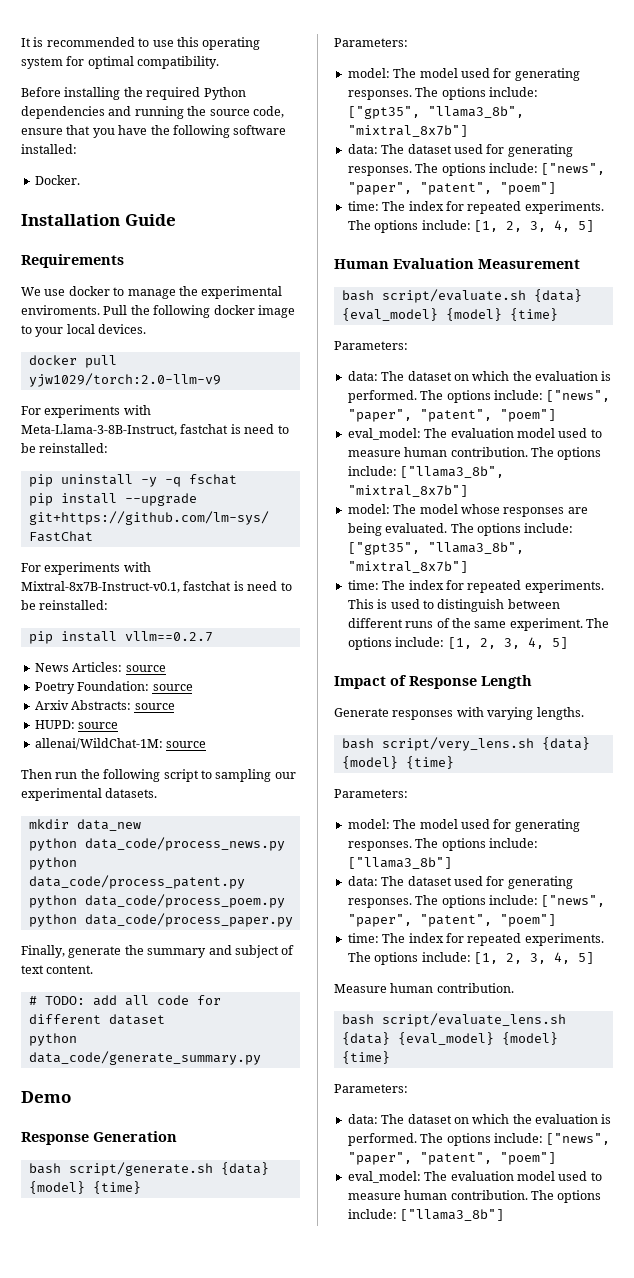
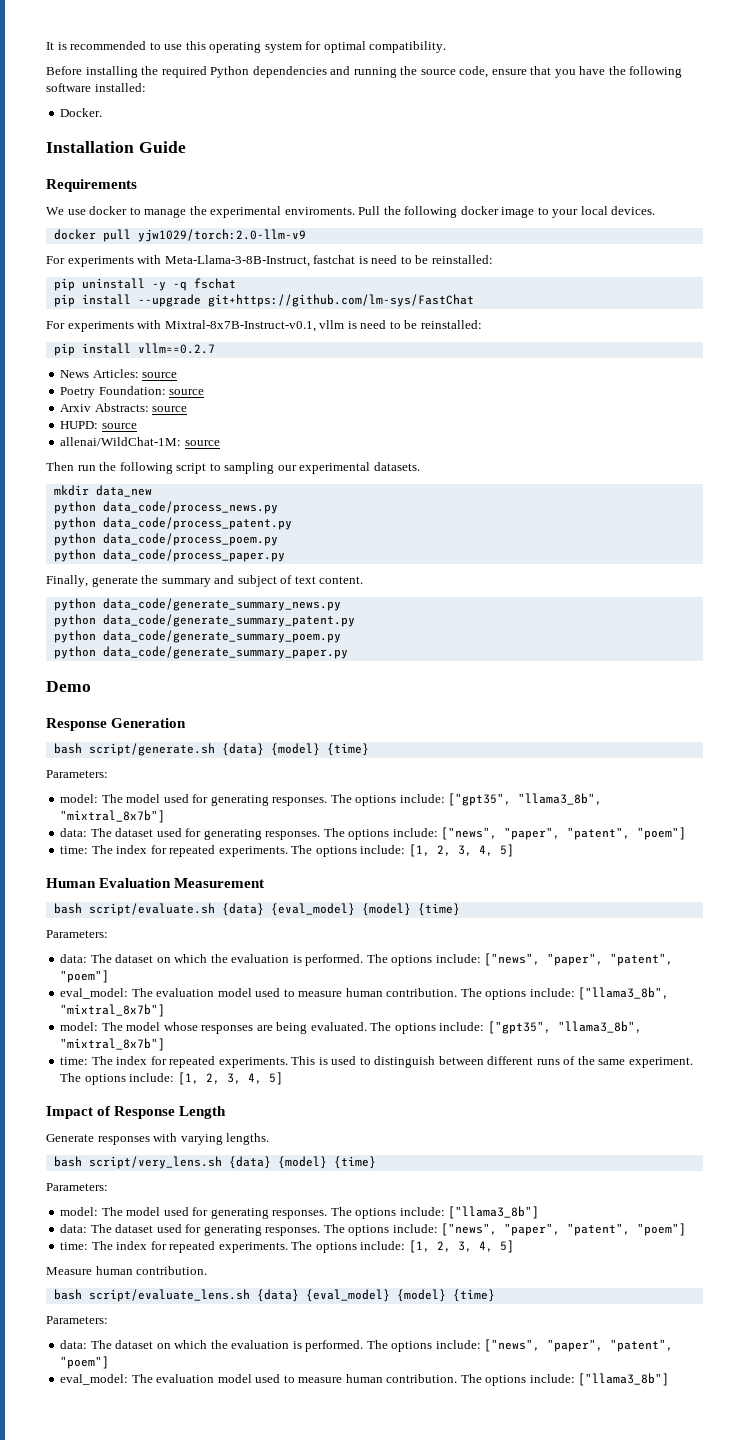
- For experiments with Mixtral-8x7B-Instruct-v0.1, fastchat is need to be reinstalled:
+ For experiments with Mixtral-8x7B-Instruct-v0.1, vllm is need to be reinstalled:
- # TODO: add all code for different dataset
- python data_code/generate_summary.py
+ python data_code/generate_summary_news.py
+ python data_code/generate_summary_patent.py
+ python data_code/generate_summary_poem.py
+ python data_code/generate_summary_paper.py

